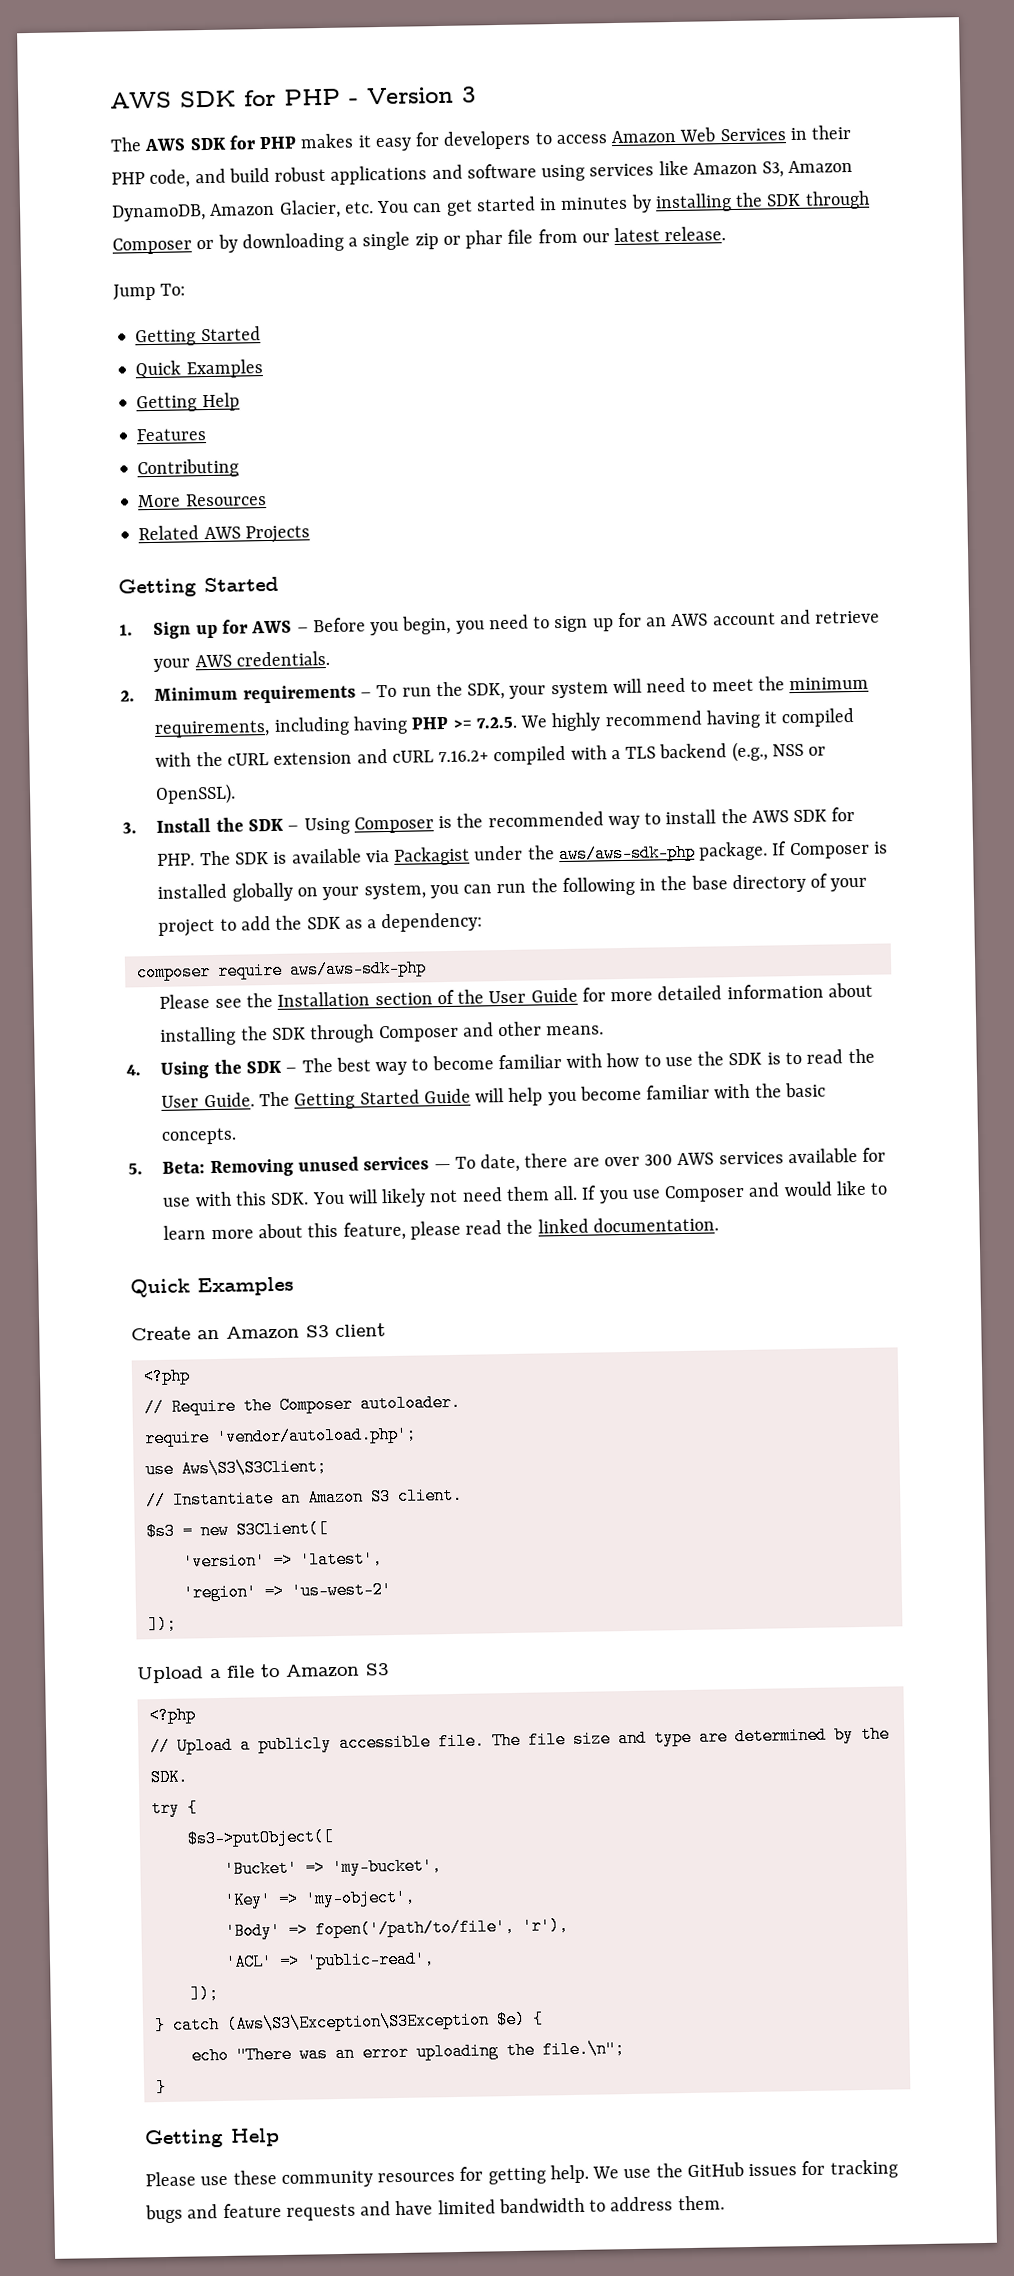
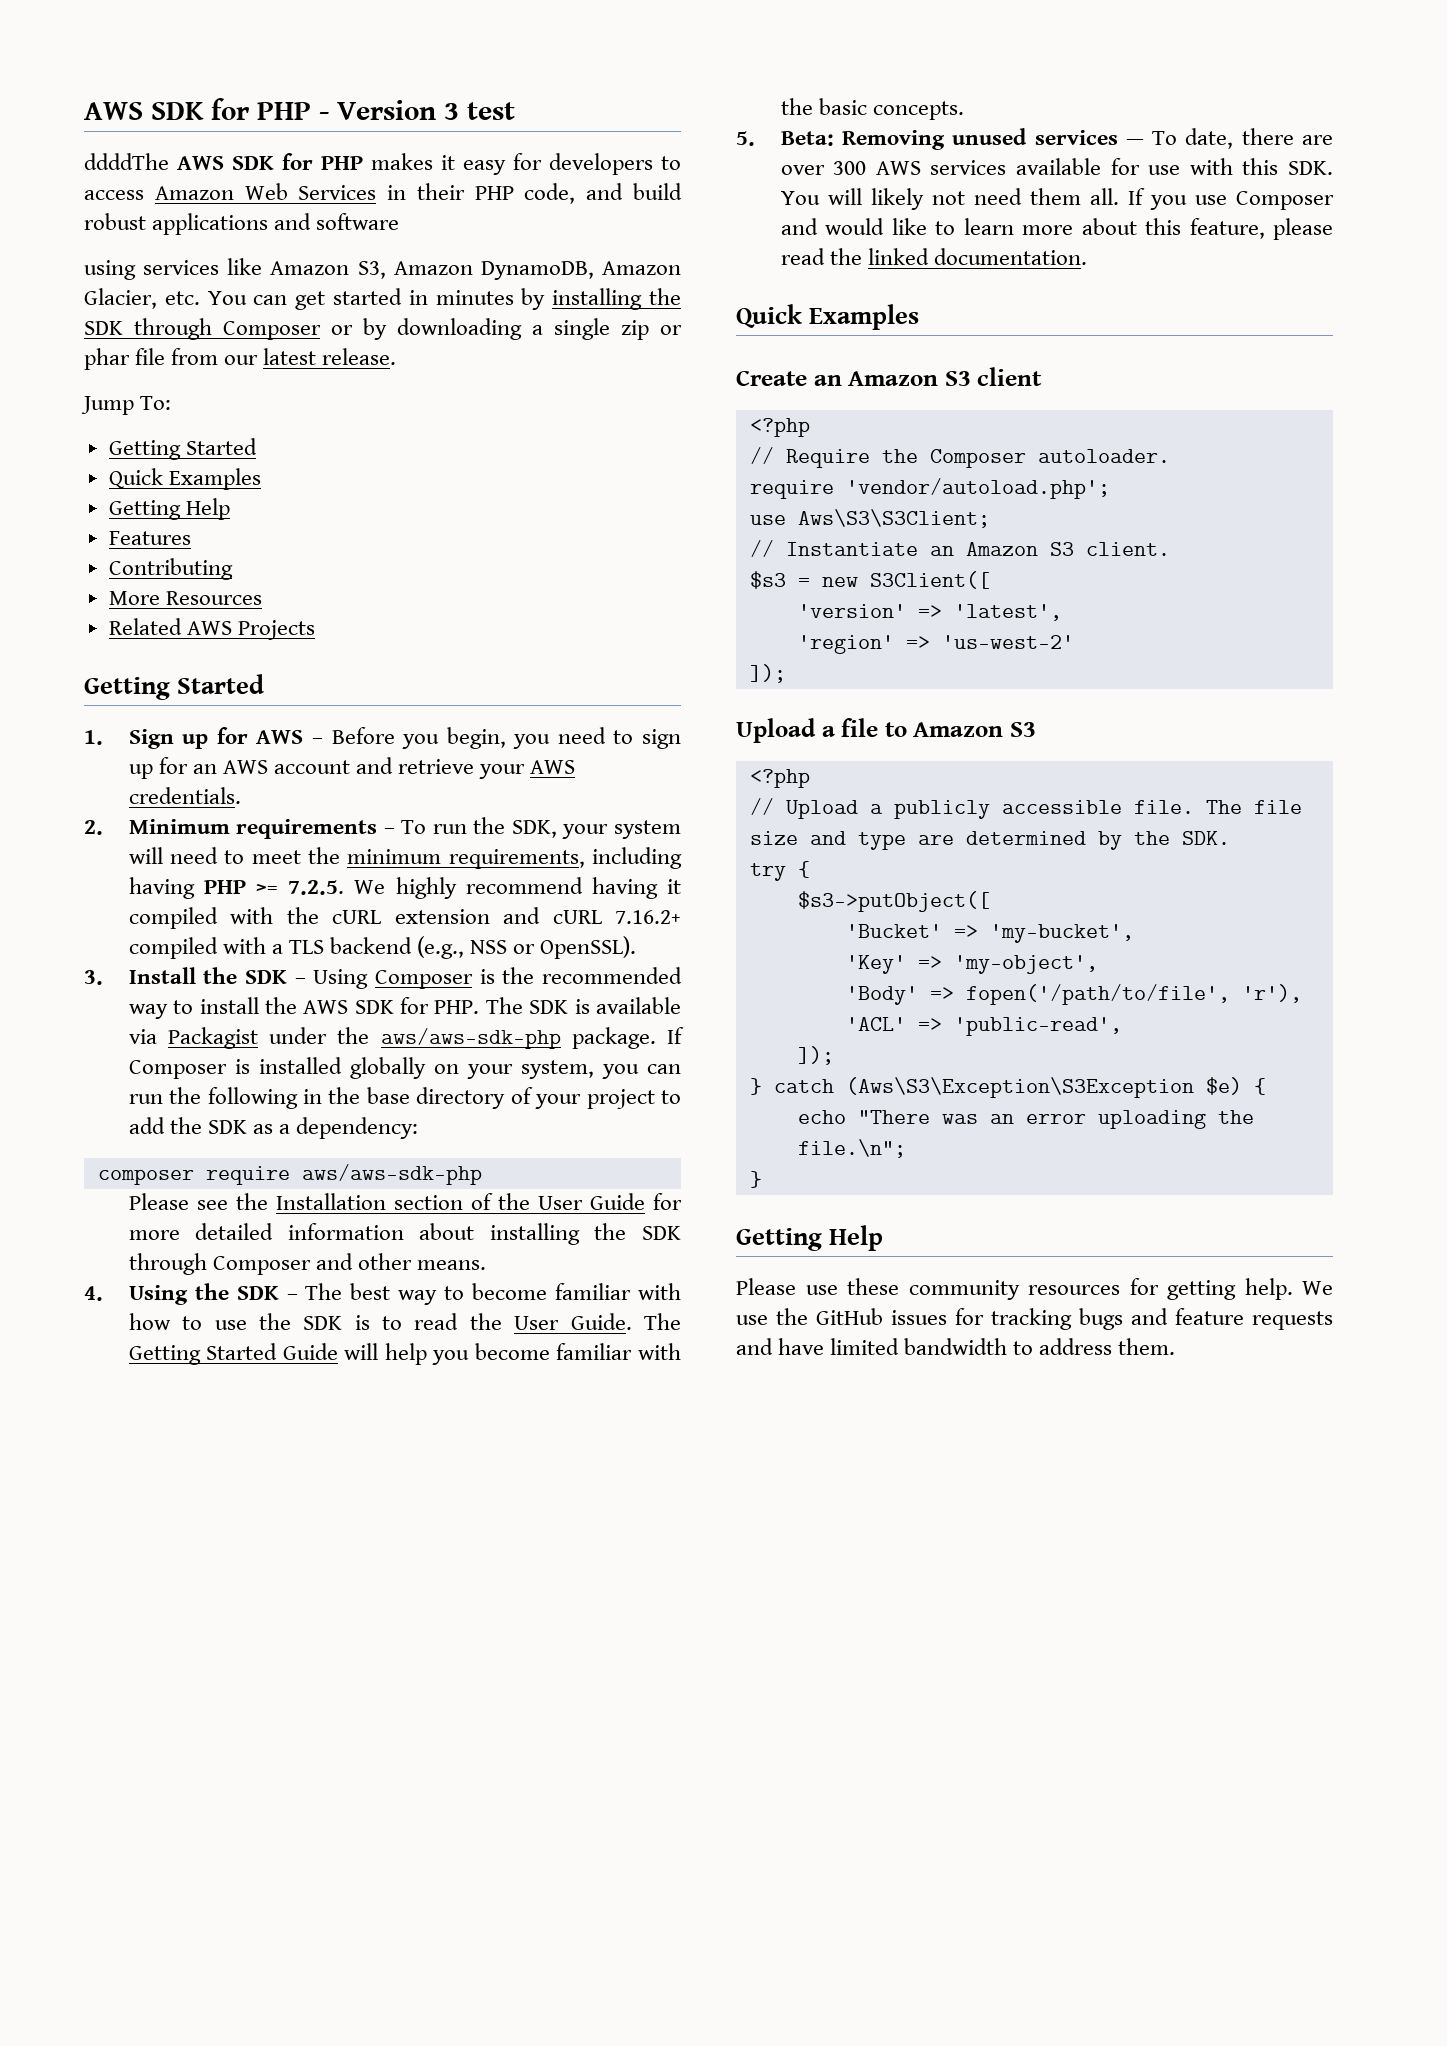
- AWS SDK for PHP - Version 3
- The AWS SDK for PHP makes it easy for developers to access Amazon Web Services in their PHP code, and build robust applications and software using services like Amazon S3, Amazon DynamoDB, Amazon Glacier, etc. You can get started in minutes by installing the SDK through Composer or by downloading a single zip or phar file from our latest release.
+ AWS SDK for PHP - Version 3 test
+ ddddThe AWS SDK for PHP makes it easy for developers to access Amazon Web Services in their PHP code, and build robust applications and software
+ using services like Amazon S3, Amazon DynamoDB, Amazon Glacier, etc. You can get started in minutes by installing the SDK through Composer or by downloading a single zip or phar file from our latest release.

